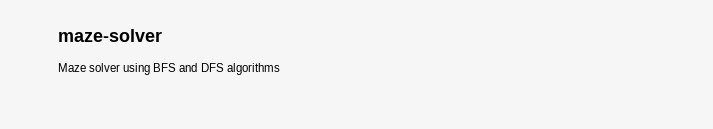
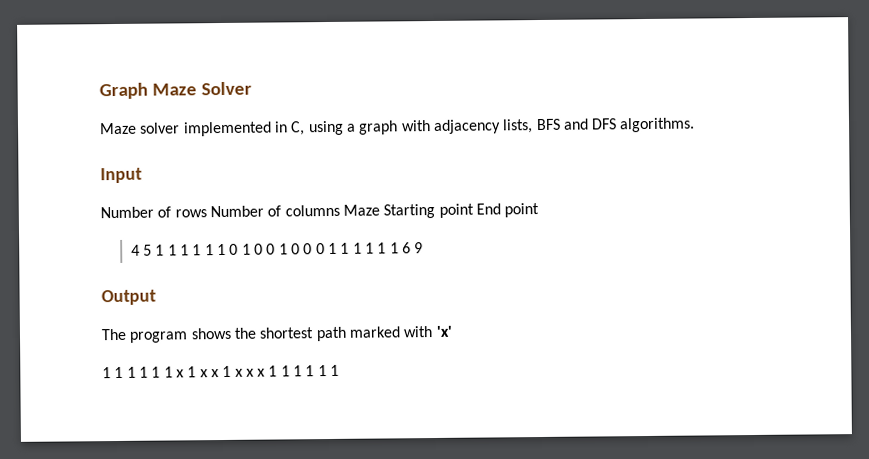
- maze-solver
+ Graph Maze Solver
- Maze solver using BFS and DFS algorithms
+ Maze solver implemented in C, using a graph with adjacency lists, BFS and DFS algorithms.
+ Input
+ Number of rows Number of columns Maze Starting point End point
+ 4 5 1 1 1 1 1 1 0 1 0 0 1 0 0 0 1 1 1 1 1 1 6 9
+ Output
+ The program shows the shortest path marked with 'x'
+ 1 1 1 1 1 1 x 1 x x 1 x x x 1 1 1 1 1 1

